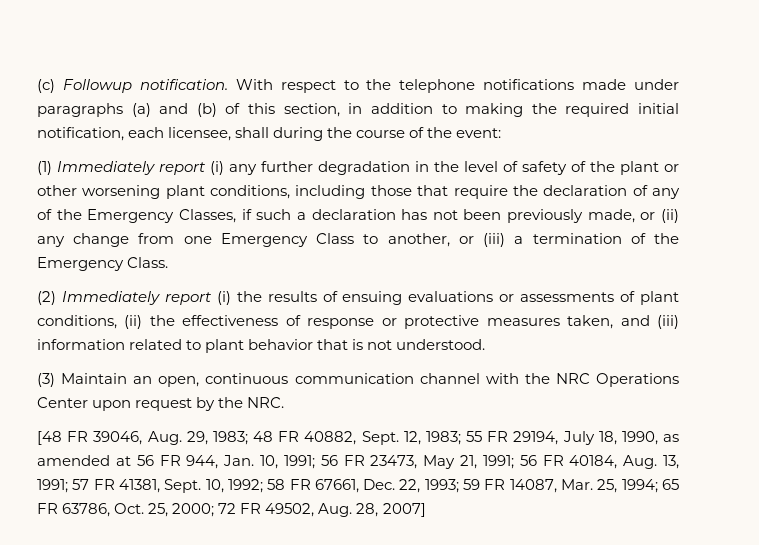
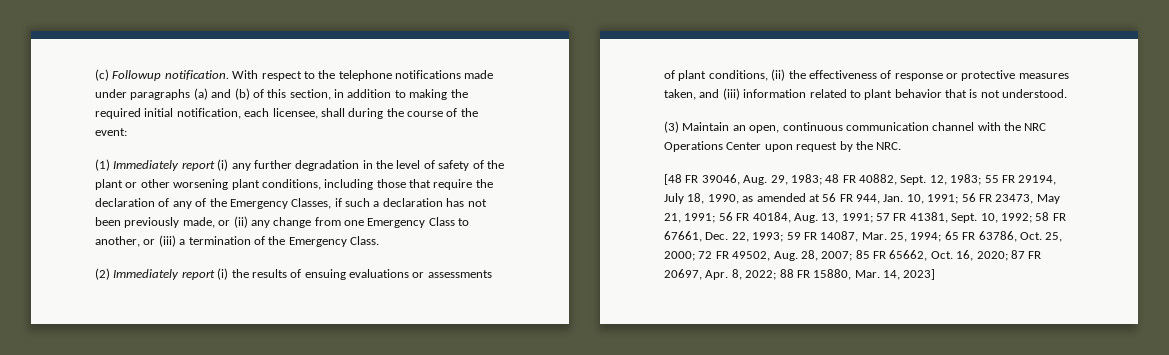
- 10, 1992; 58 FR 67661, Dec. 22, 1993; 59 FR 14087, Mar. 25, 1994; 65 FR 63786, Oct. 25, 2000; 72 FR 49502, Aug. 28, 2007]
+ 10, 1992; 58 FR 67661, Dec. 22, 1993; 59 FR 14087, Mar. 25, 1994; 65 FR 63786, Oct. 25, 2000; 72 FR 49502, Aug. 28, 2007; 85 FR 65662, Oct. 16, 2020; 87 FR 20697, Apr. 8, 2022; 88 FR 15880, Mar. 14, 2023]

